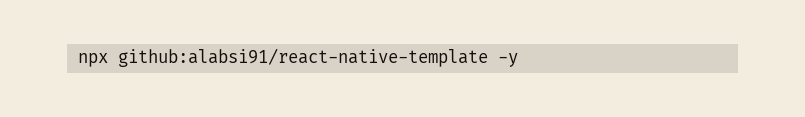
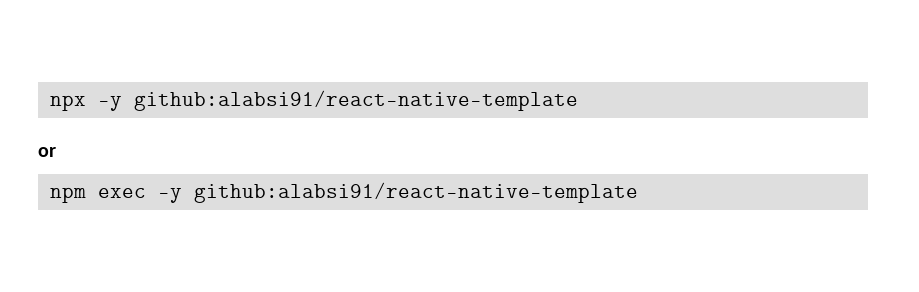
- npx github:alabsi91/react-native-template -y
+ npx -y github:alabsi91/react-native-template
+ or
+ npm exec -y github:alabsi91/react-native-template

